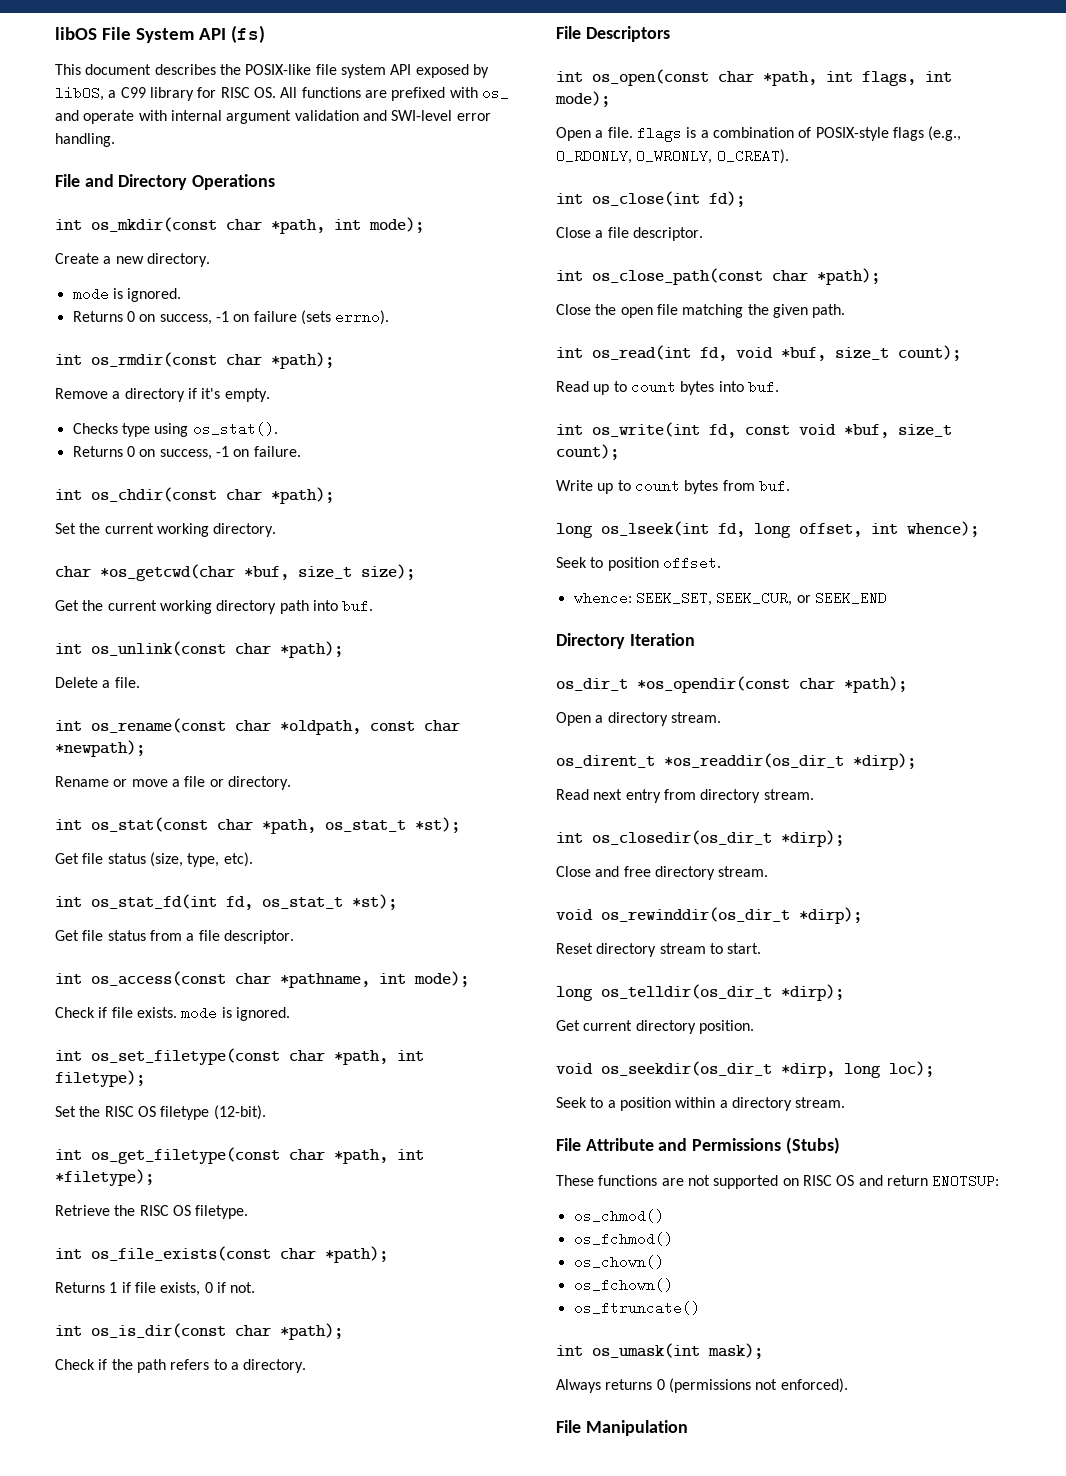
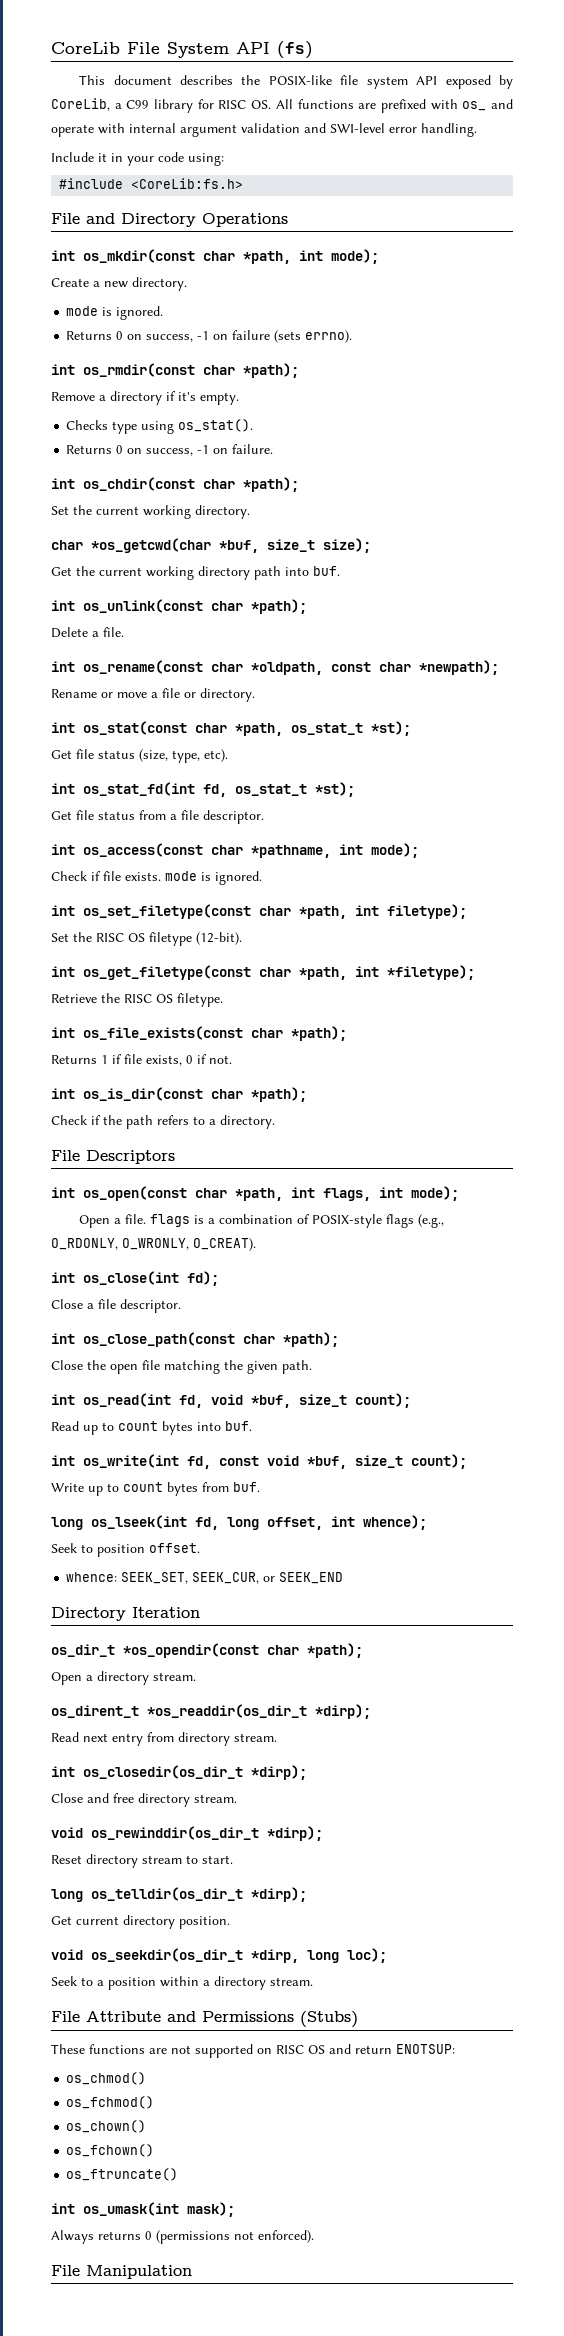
- libOS File System API (fs)
+ CoreLib File System API (fs)
- This document describes the POSIX-like file system API exposed by libOS, a C99 library for RISC OS. All functions are prefixed with os_ and operate with internal argument validation and SWI-level error handling.
+ This document describes the POSIX-like file system API exposed by CoreLib, a C99 library for RISC OS. All functions are prefixed with os_ and operate with internal argument validation and SWI-level error handling.
+ Include it in your code using:
+ #include <CoreLib:fs.h>

